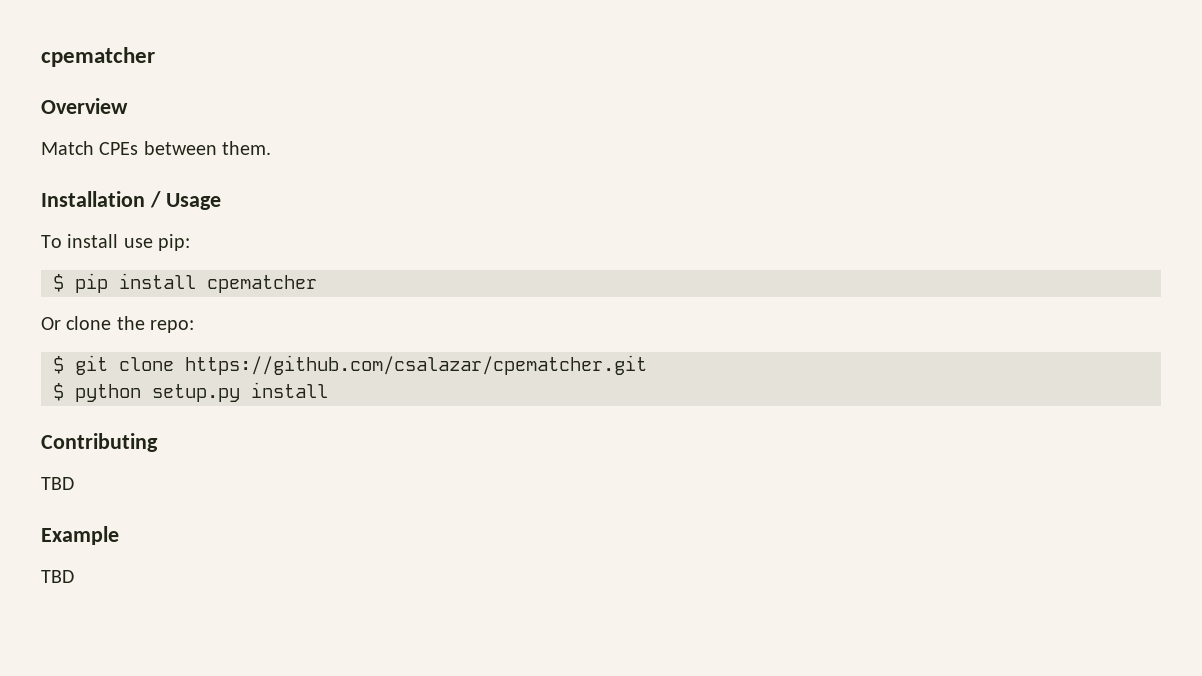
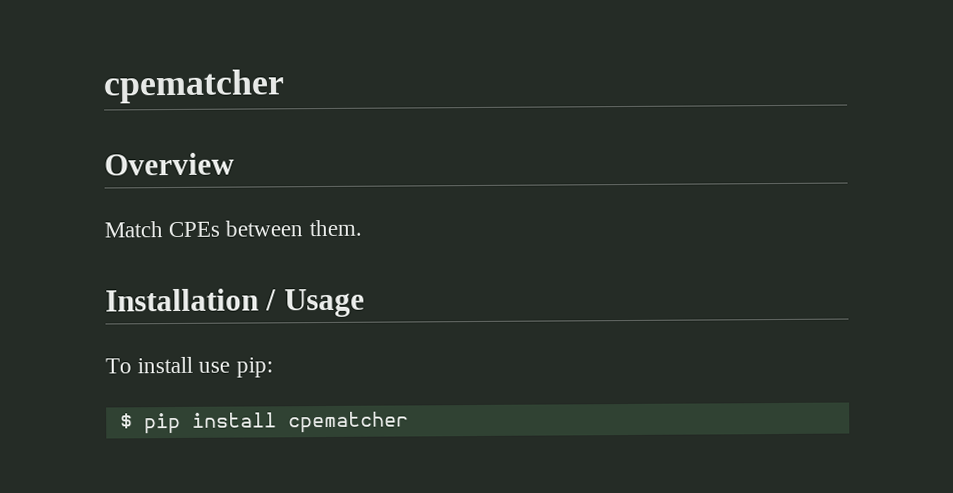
- Or clone the repo:
- $ git clone https://github.com/csalazar/cpematcher.git
- $ python setup.py install
- Contributing
- TBD
- Example
- TBD

